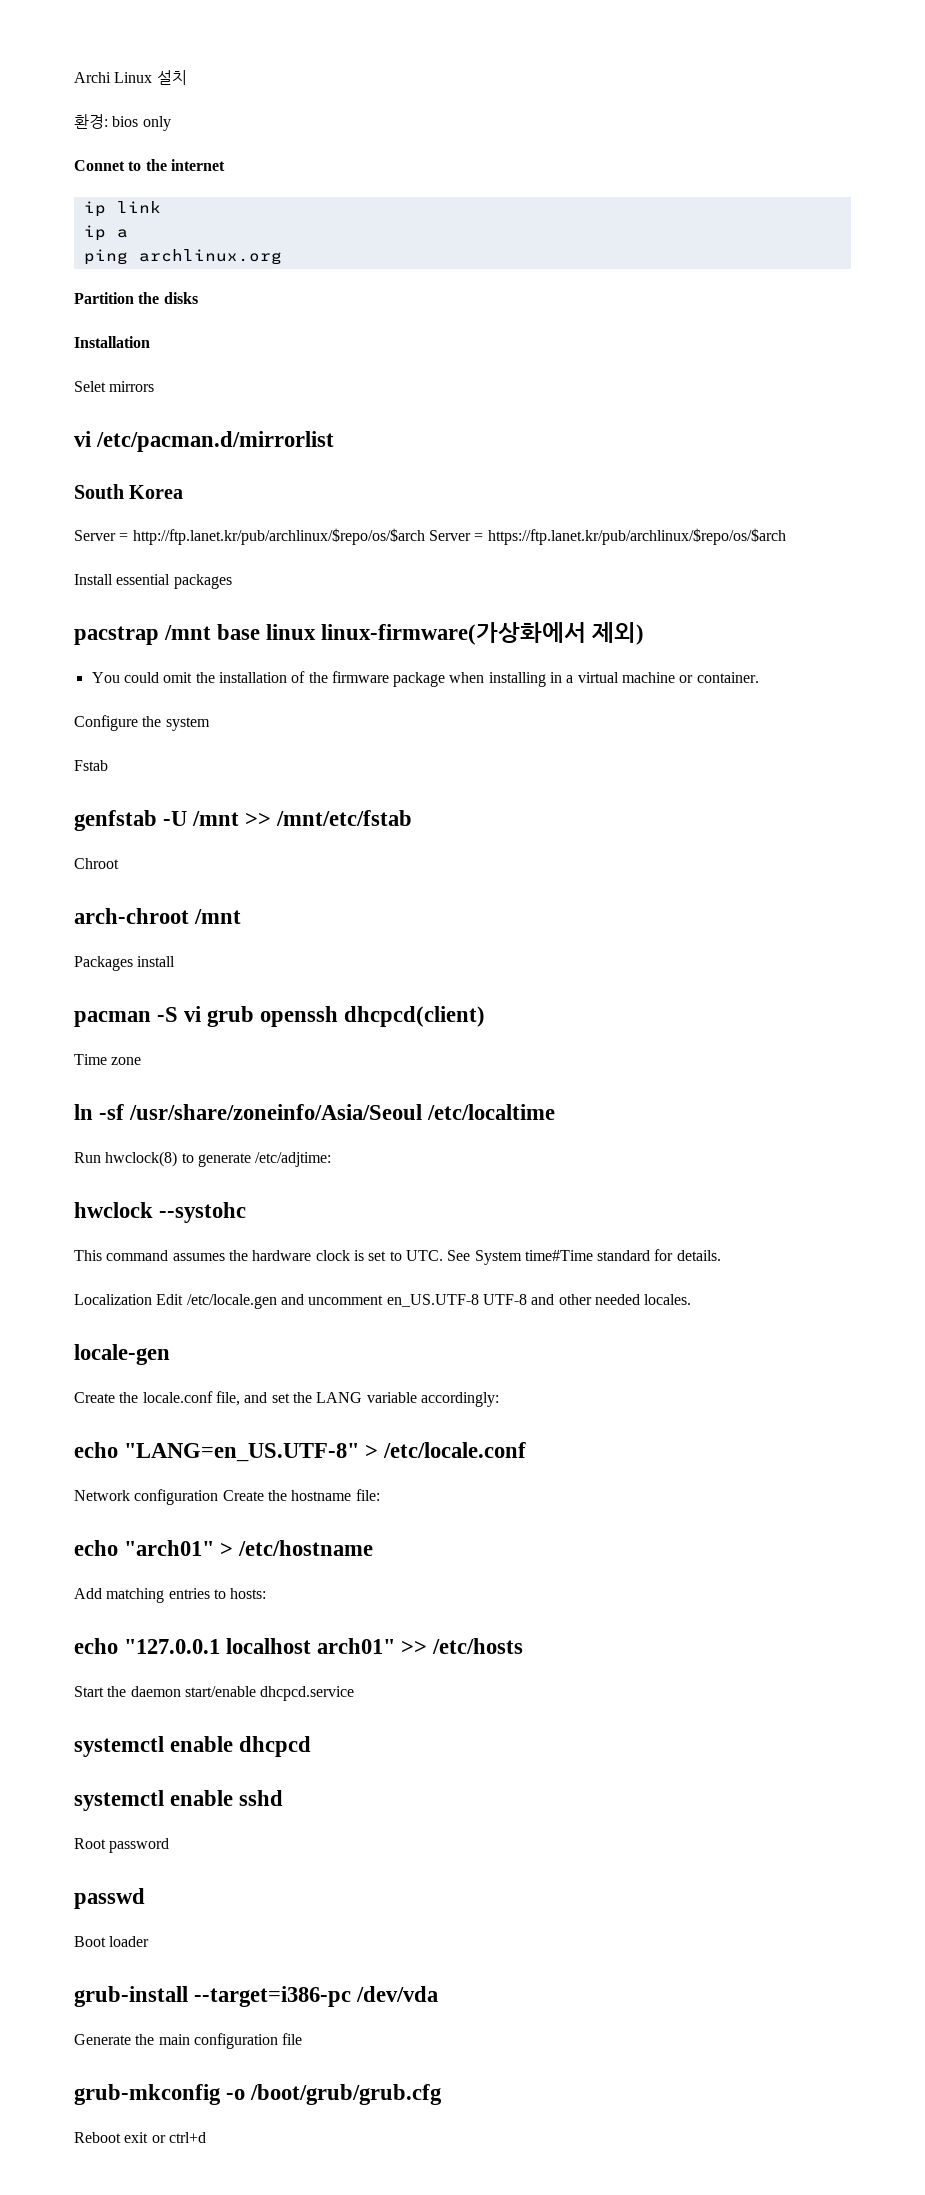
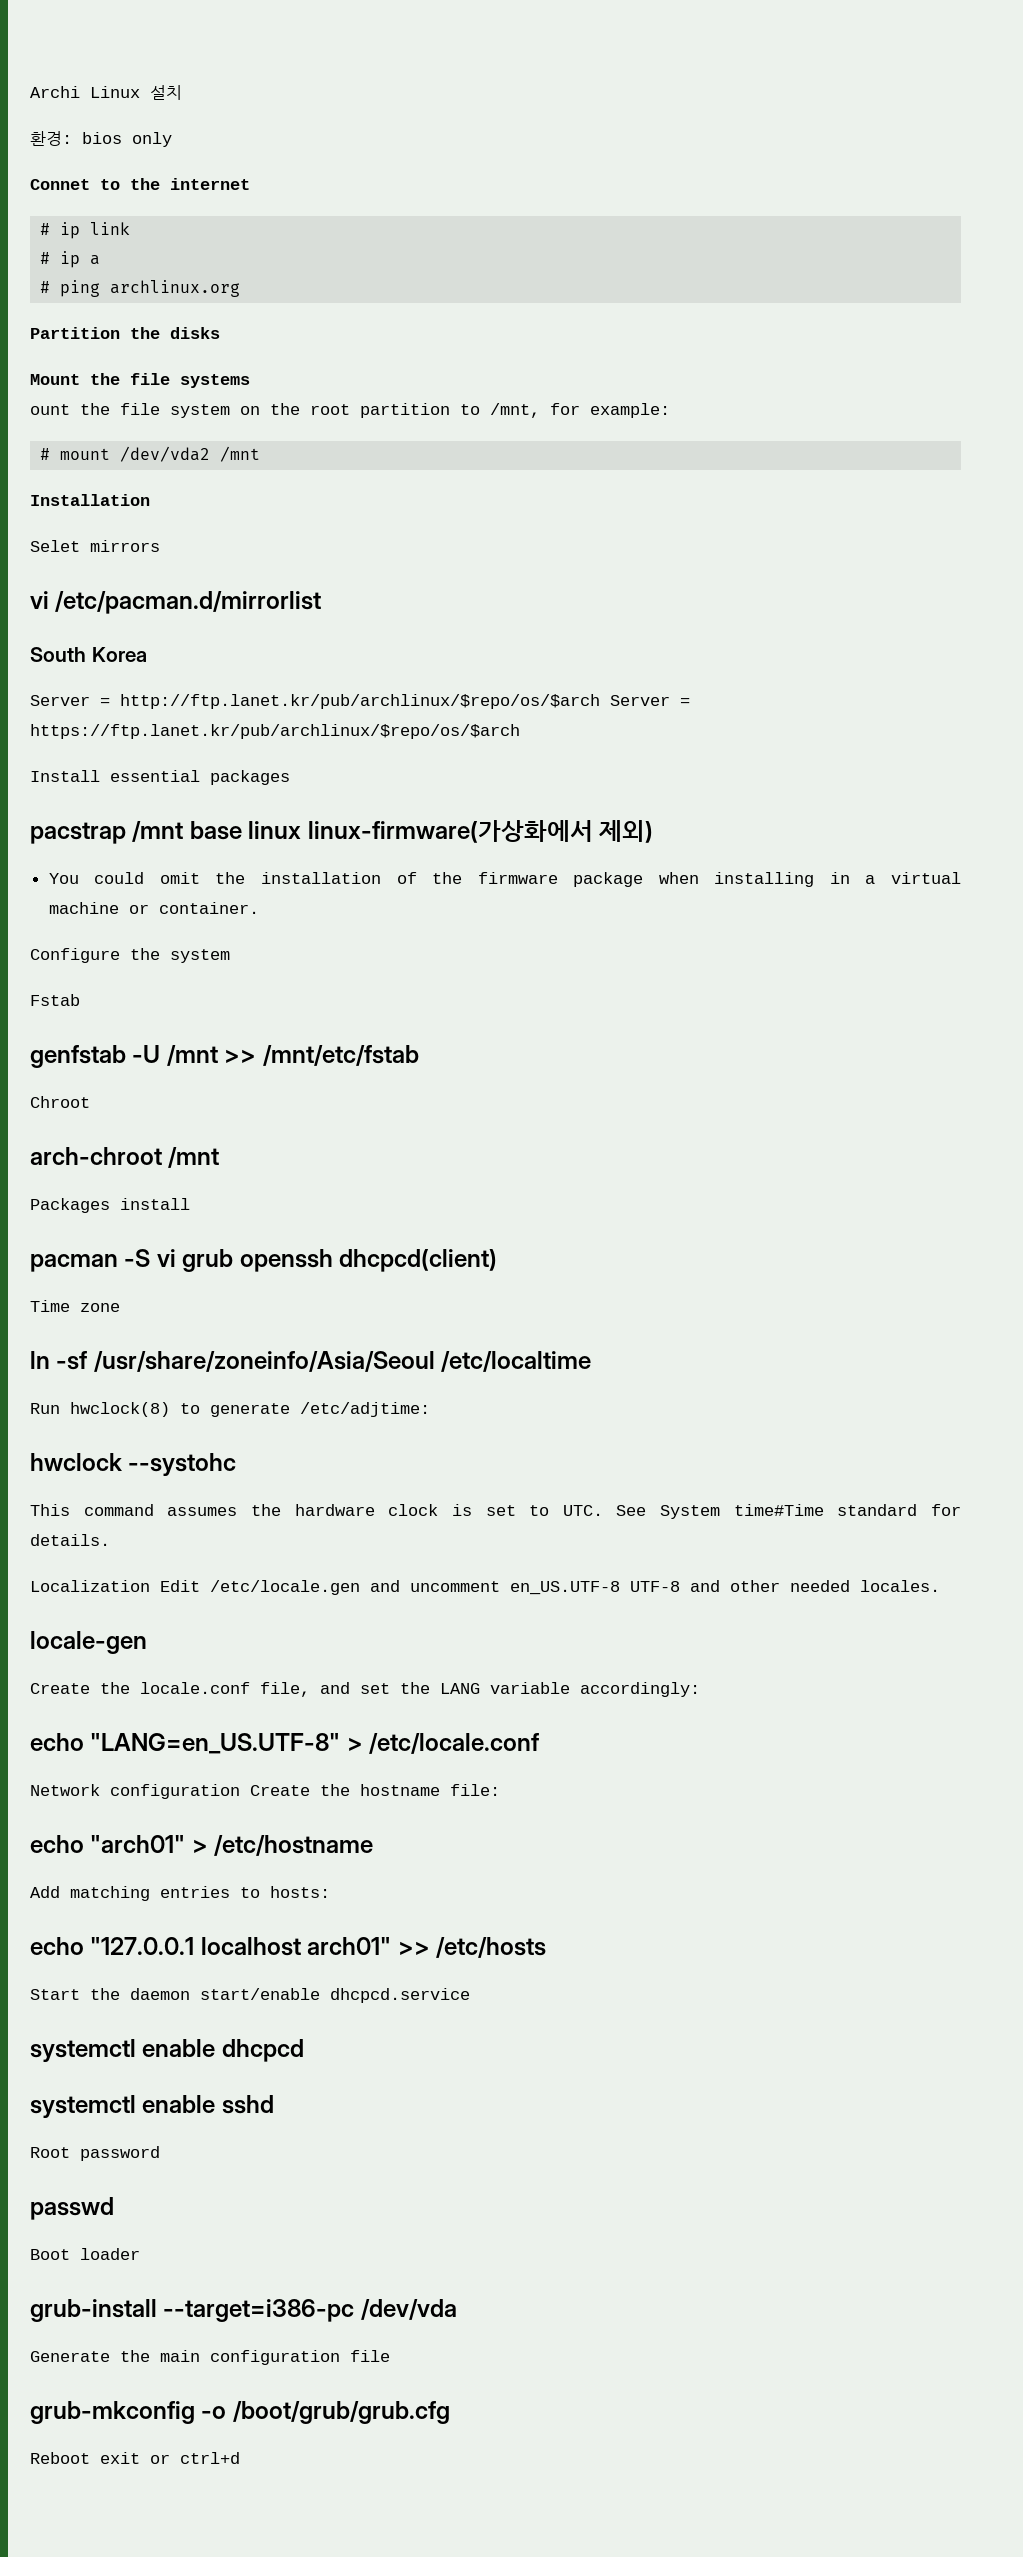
- ip link
+ # ip link
- ip a
+ # ip a
- ping archlinux.org
+ # ping archlinux.org
+ Mount the file systems
+ ount the file system on the root partition to /mnt, for example:
+ # mount /dev/vda2 /mnt

